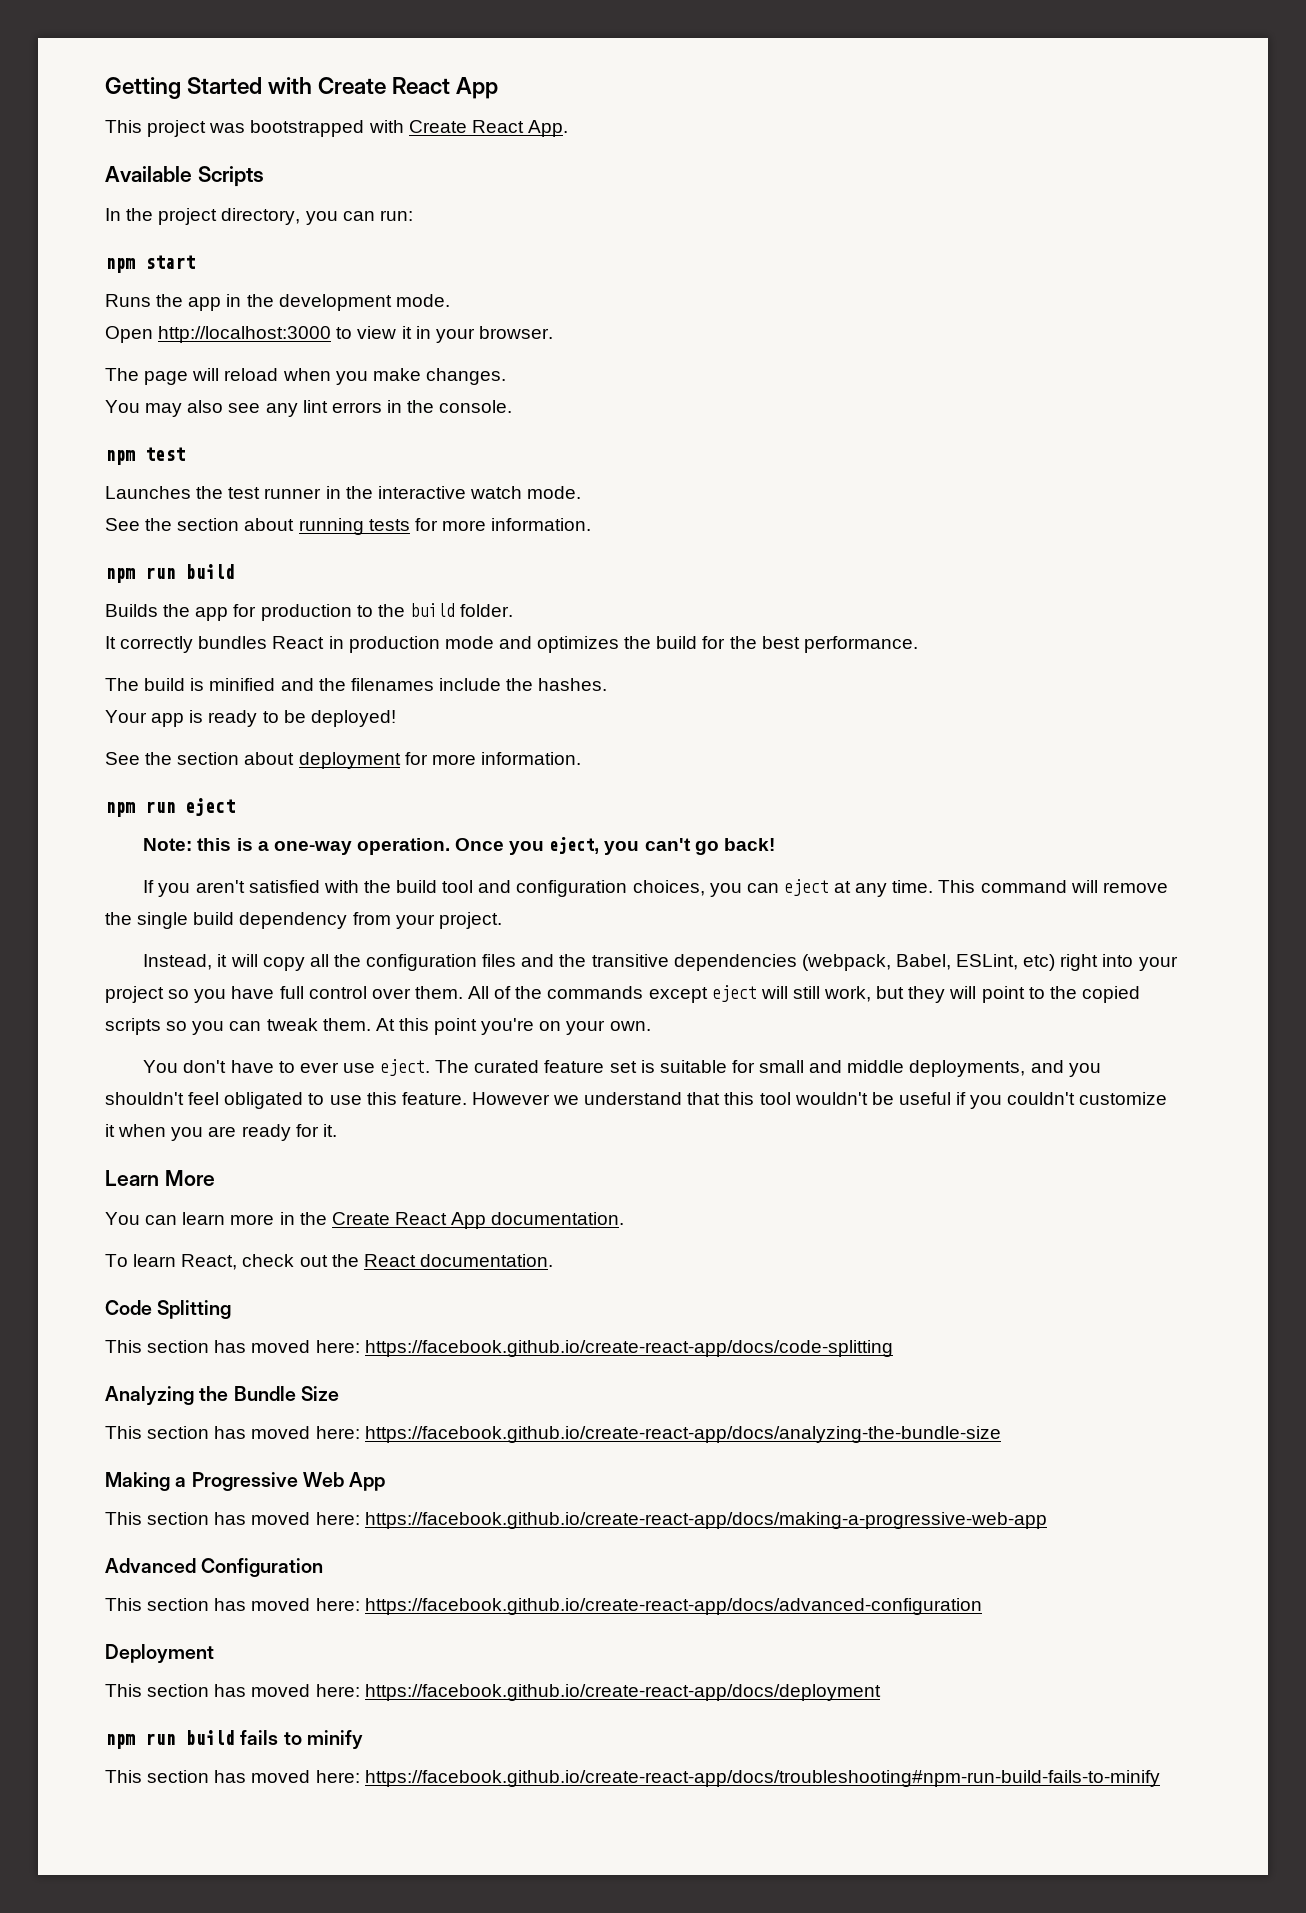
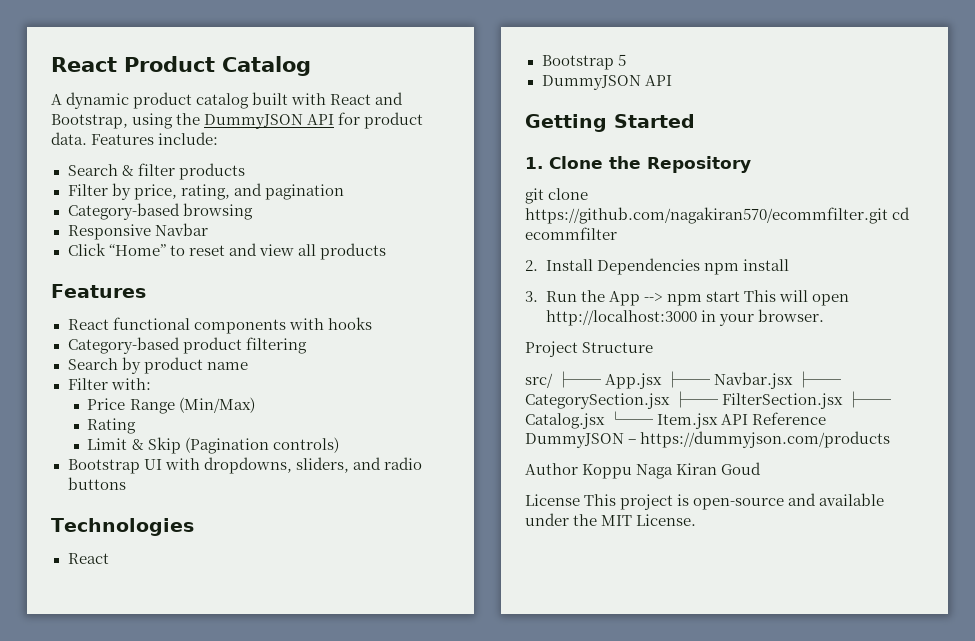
- Getting Started with Create React App
- This project was bootstrapped with Create React App.
- Available Scripts
- In the project directory, you can run:
- npm start
- Runs the app in the development mode.
- Open http://localhost:3000 to view it in your browser.
- The page will reload when you make changes.
- You may also see any lint errors in the console.
- npm test
- Launches the test runner in the interactive watch mode.
- See the section about running tests for more information.
- npm run build
- Builds the app for production to the build folder.
- It correctly bundles React in production mode and optimizes the build for the best performance.
- The build is minified and the filenames include the hashes.
- Your app is ready to be deployed!
- See the section about deployment for more information.
- npm run eject
- Note: this is a one-way operation. Once you eject, you can't go back!
- If you aren't satisfied with the build tool and configuration choices, you can eject at any time. This command will remove the single build dependency from your project.
- Instead, it will copy all the configuration files and the transitive dependencies (webpack, Babel, ESLint, etc) right into your project so you have full control over them. All of the commands except eject will still work, but they will point to the copied scripts so you can tweak them. At this point you're on your own.
- You don't have to ever use eject. The curated feature set is suitable for small and middle deployments, and you shouldn't feel obligated to use this feature. However we understand that this tool wouldn't be useful if you couldn't customize it when you are ready for it.
- Learn More
- You can learn more in the Create React App documentation.
- To learn React, check out the React documentation.
- Code Splitting
- This section has moved here: https://facebook.github.io/create-react-app/docs/code-splitting
- Analyzing the Bundle Size
- This section has moved here: https://facebook.github.io/create-react-app/docs/analyzing-the-bundle-size
- Making a Progressive Web App
- This section has moved here: https://facebook.github.io/create-react-app/docs/making-a-progressive-web-app
- Advanced Configuration
- This section has moved here: https://facebook.github.io/create-react-app/docs/advanced-configuration
- Deployment
- This section has moved here: https://facebook.github.io/create-react-app/docs/deployment
- npm run build fails to minify
- This section has moved here: https://facebook.github.io/create-react-app/docs/troubleshooting#npm-run-build-fails-to-minify
+ React Product Catalog
+ A dynamic product catalog built with React and Bootstrap, using the DummyJSON API for product data. Features include:
+ Search & filter products
+ Filter by price, rating, and pagination
+ Category-based browsing
+ Responsive Navbar
+ Click “Home” to reset and view all products
+ Features
+ React functional components with hooks
+ Category-based product filtering
+ Search by product name
+ Filter with:
+ Price Range (Min/Max)
+ Rating
+ Limit & Skip (Pagination controls)
+ Bootstrap UI with dropdowns, sliders, and radio buttons
+ Technologies
+ React
+ Bootstrap 5
+ DummyJSON API
+ Getting Started
+ 1. Clone the Repository
+ git clone https://github.com/nagakiran570/ecommfilter.git cd ecommfilter
+ 2. Install Dependencies npm install
+ 3. Run the App --> npm start This will open http://localhost:3000 in your browser.
+ Project Structure
+ src/ ├── App.jsx ├── Navbar.jsx ├── CategorySection.jsx ├── FilterSection.jsx ├── Catalog.jsx └── Item.jsx API Reference DummyJSON – https://dummyjson.com/products
+ Author Koppu Naga Kiran Goud
+ License This project is open-source and available under the MIT License.

